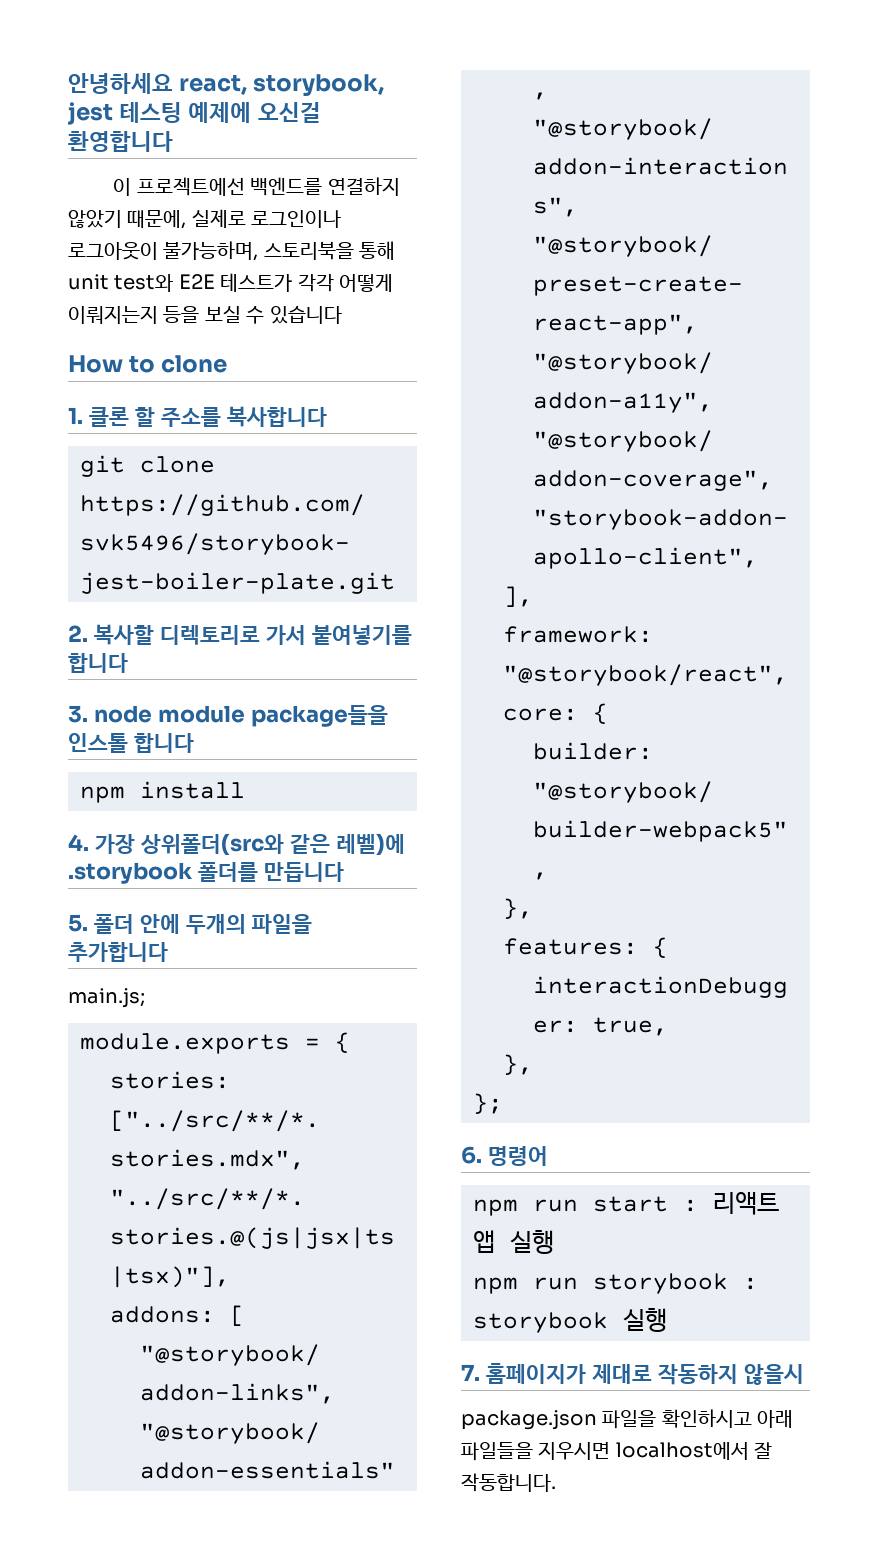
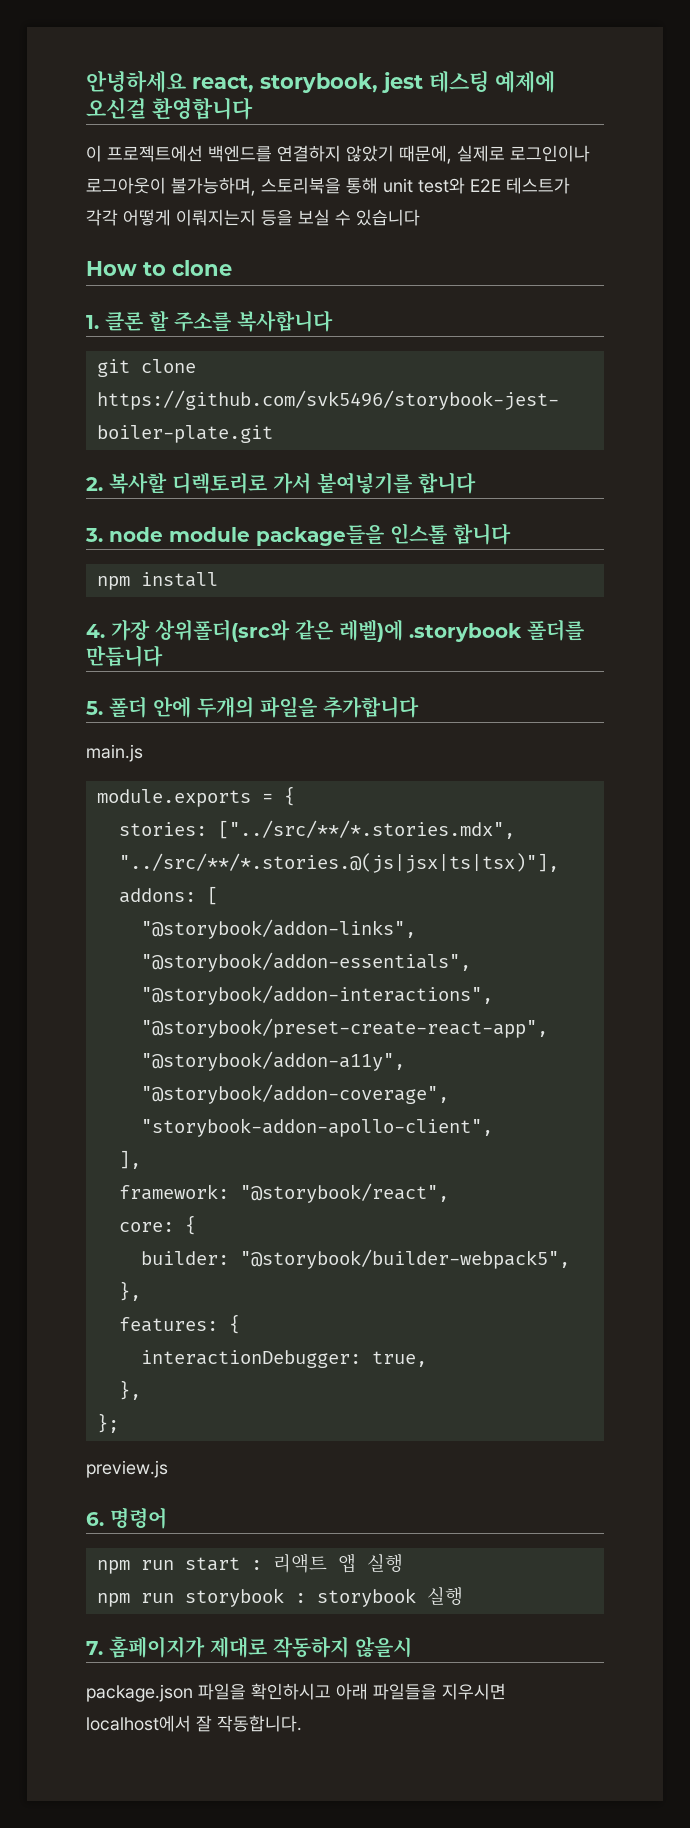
- main.js;
+ main.js
+ preview.js

